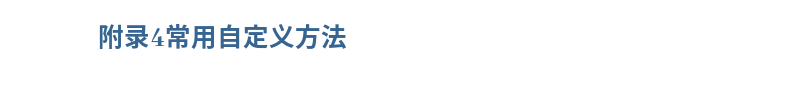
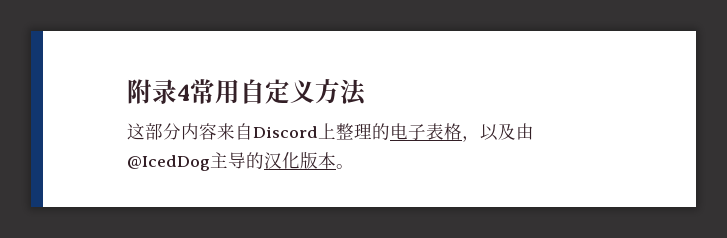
+ 这部分内容来自Discord上整理的电子表格，以及由@IcedDog主导的汉化版本。

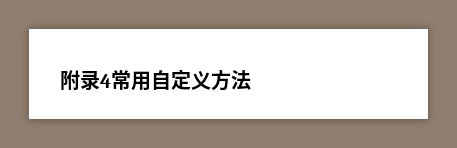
- 这部分内容来自Discord上整理的电子表格，以及由@IcedDog主导的汉化版本。

